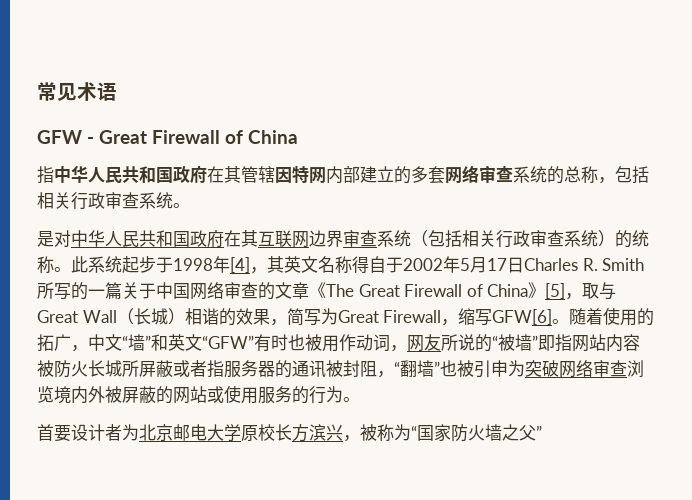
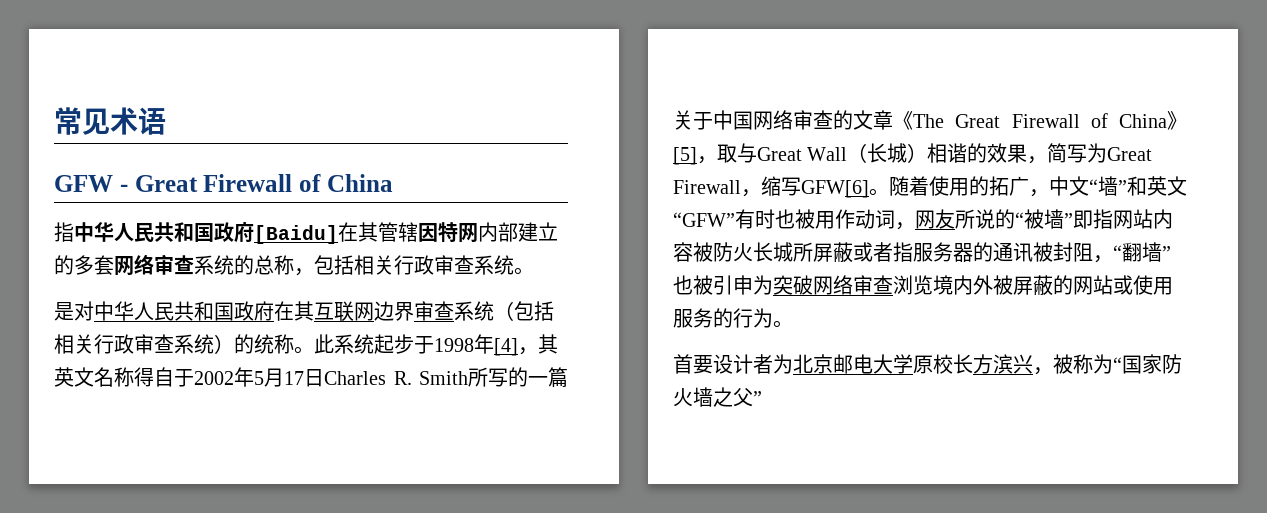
- 指中华人民共和国政府在其管辖因特网内部建立的多套网络审查系统的总称，包括相关行政审查系统。
+ 指中华人民共和国政府[Baidu]在其管辖因特网内部建立的多套网络审查系统的总称，包括相关行政审查系统。

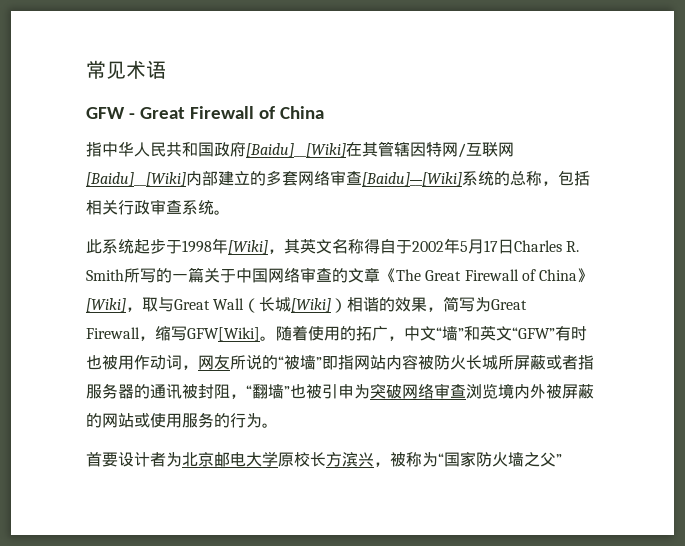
- 指中华人民共和国政府[Baidu]在其管辖因特网内部建立的多套网络审查系统的总称，包括相关行政审查系统。
+ 指中华人民共和国政府[Baidu]__[Wiki]在其管辖因特网/互联网[Baidu]__[Wiki]内部建立的多套网络审查[Baidu]__[Wiki]系统的总称，包括相关行政审查系统。
- 是对中华人民共和国政府在其互联网边界审查系统（包括相关行政审查系统）的统称。此系统起步于1998年[4]，其英文名称得自于2002年5月17日Charles R. Smith所写的一篇关于中国网络审查的文章《The Great Firewall of China》[5]，取与Great Wall（长城）相谐的效果，简写为Great Firewall，缩写GFW[6]。
+ 此系统起步于1998年[Wiki]，其英文名称得自于2002年5月17日Charles R. Smith所写的一篇关于中国网络审查的文章《The Great Firewall of China》[Wiki]，取与Great Wall（长城[Wiki]）相谐的效果，简写为Great Firewall，缩写GFW[Wiki]。

